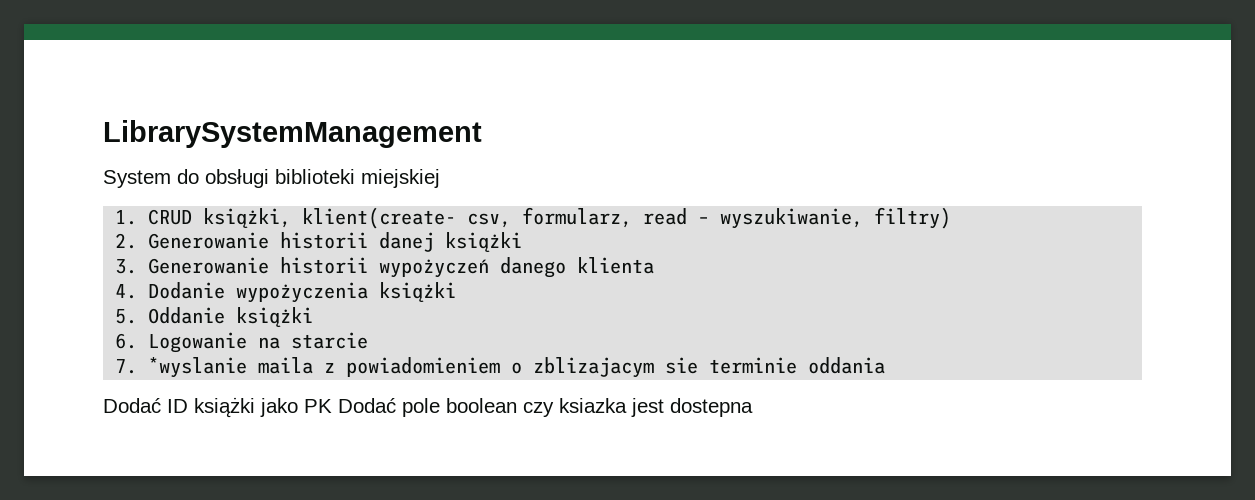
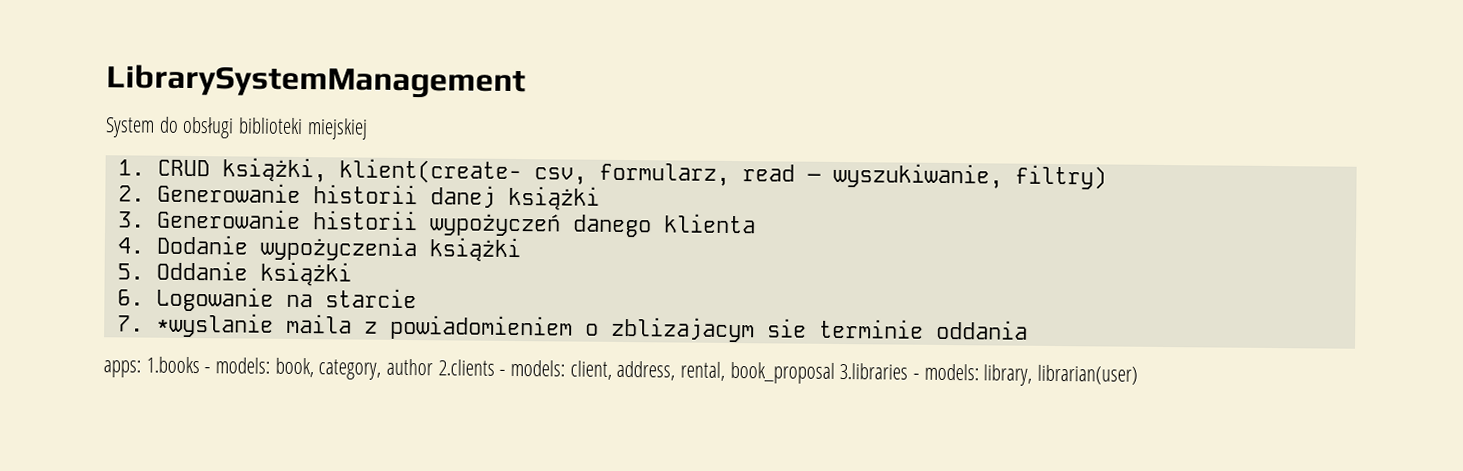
- Dodać ID książki jako PK Dodać pole boolean czy ksiazka jest dostepna
+ apps: 1.books - models: book, category, author 2.clients - models: client, address, rental, book_proposal 3.libraries - models: library, librarian(user)

